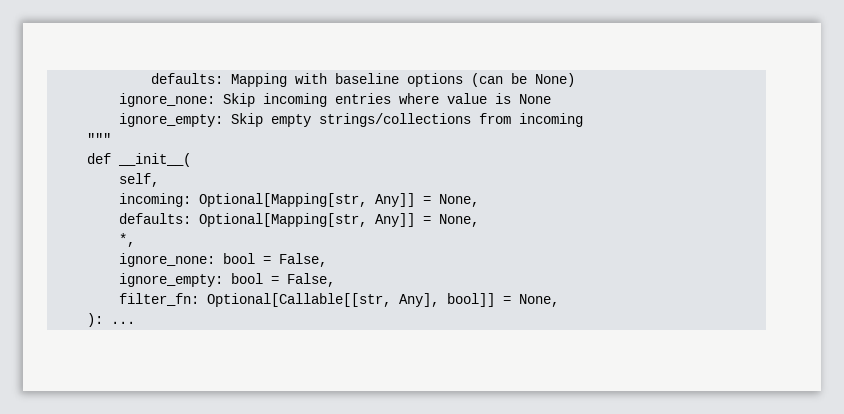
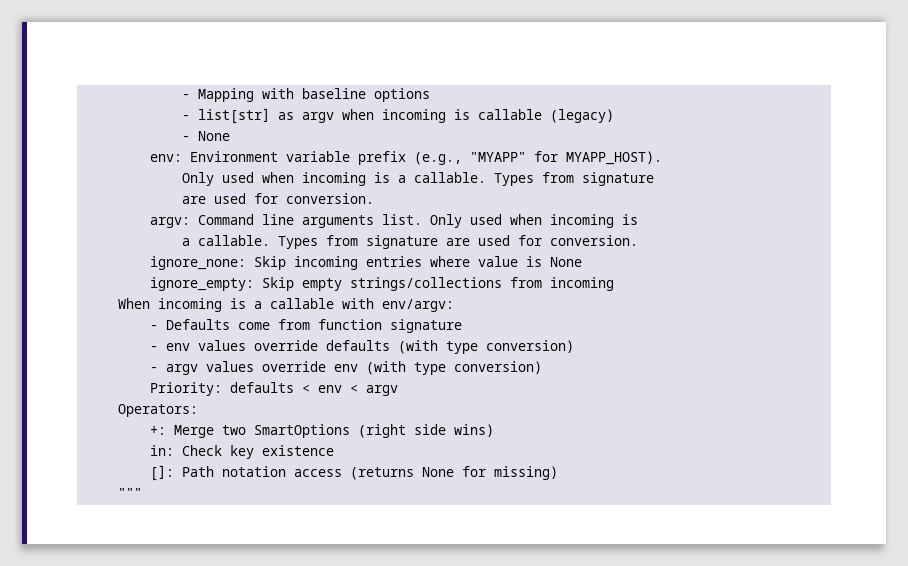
- defaults: Mapping with baseline options (can be None)
+ - Mapping with baseline options
+ - list[str] as argv when incoming is callable (legacy)
+ - None
+ env: Environment variable prefix (e.g., "MYAPP" for MYAPP_HOST).
+ Only used when incoming is a callable. Types from signature
+ are used for conversion.
+ argv: Command line arguments list. Only used when incoming is
+ a callable. Types from signature are used for conversion.
+ When incoming is a callable with env/argv:
+ - Defaults come from function signature
+ - env values override defaults (with type conversion)
+ - argv values override env (with type conversion)
+ Priority: defaults < env < argv
+ Operators:
+ +: Merge two SmartOptions (right side wins)
+ in: Check key existence
+ []: Path notation access (returns None for missing)
  """
- def __init__(
- self,
- incoming: Optional[Mapping[str, Any]] = None,
- defaults: Optional[Mapping[str, Any]] = None,
- *,
- ignore_none: bool = False,
- ignore_empty: bool = False,
- filter_fn: Optional[Callable[[str, Any], bool]] = None,
- ): ...

